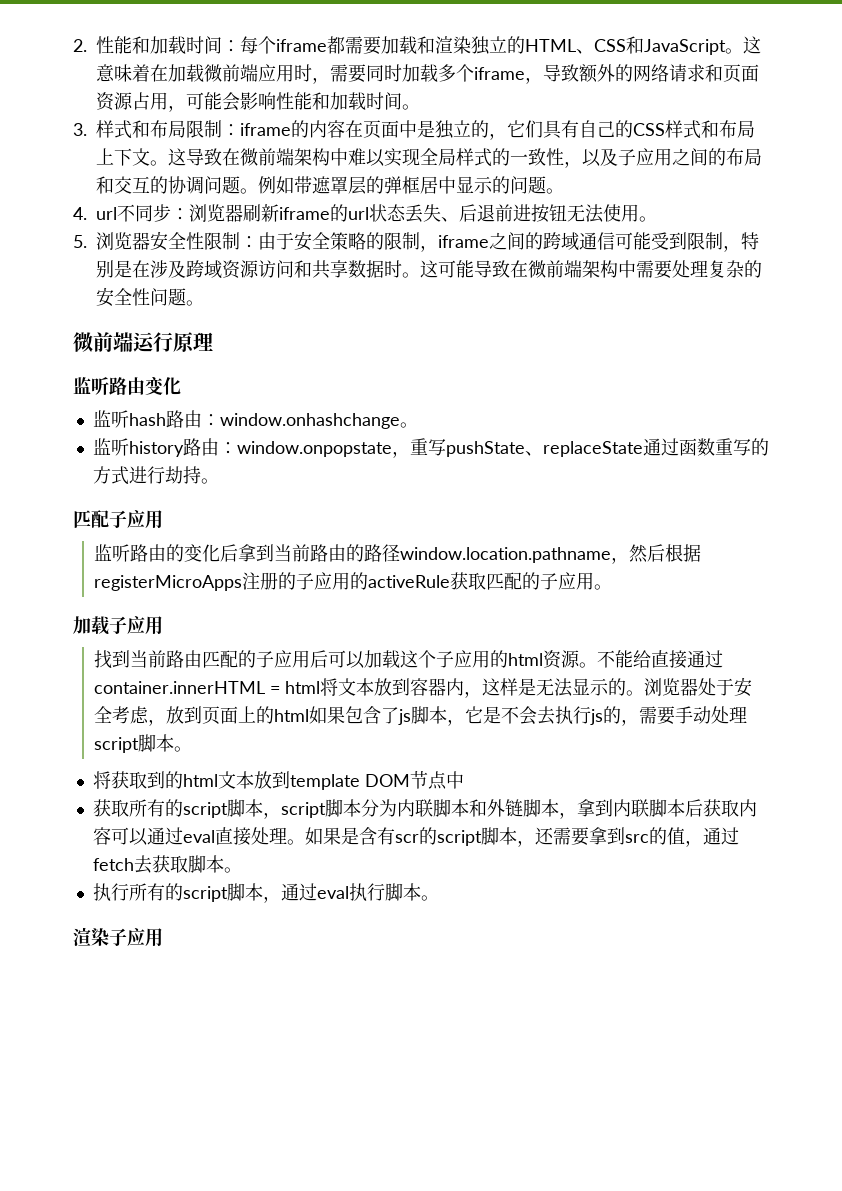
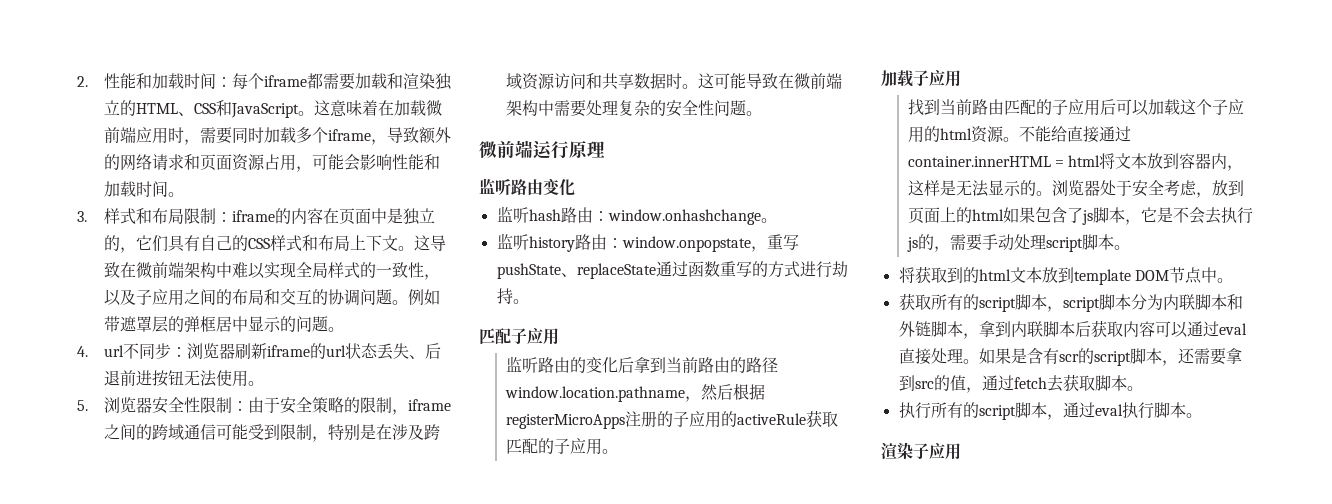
- 将获取到的html文本放到template DOM节点中
+ 将获取到的html文本放到template DOM节点中。

